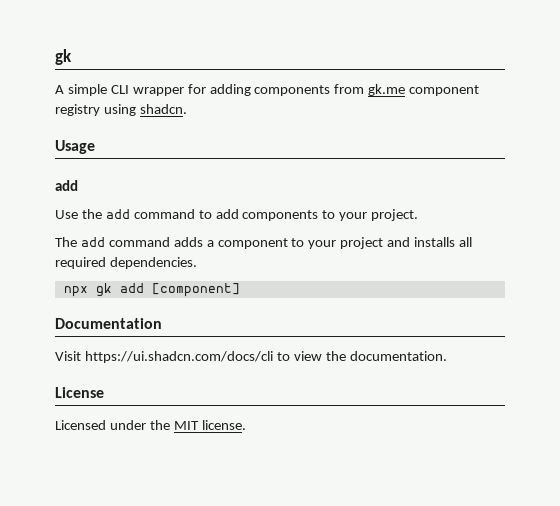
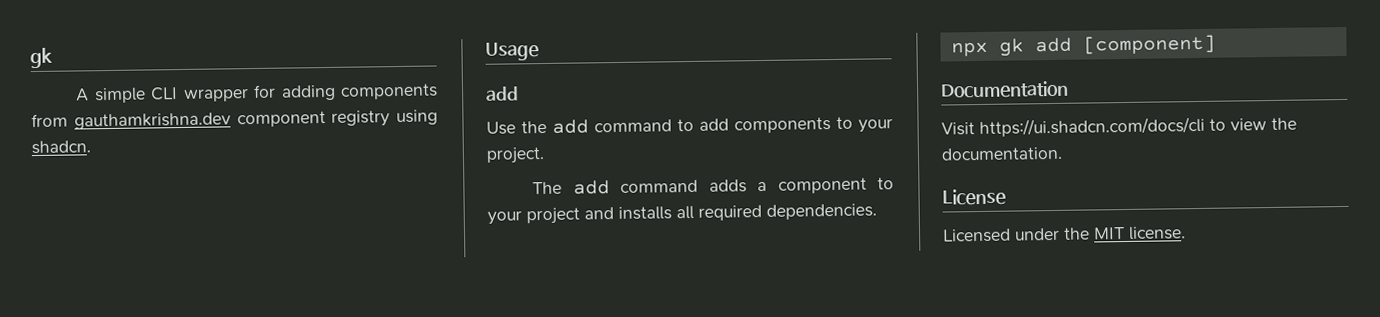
- A simple CLI wrapper for adding components from gk.me component registry using shadcn.
+ A simple CLI wrapper for adding components from gauthamkrishna.dev component registry using shadcn.

